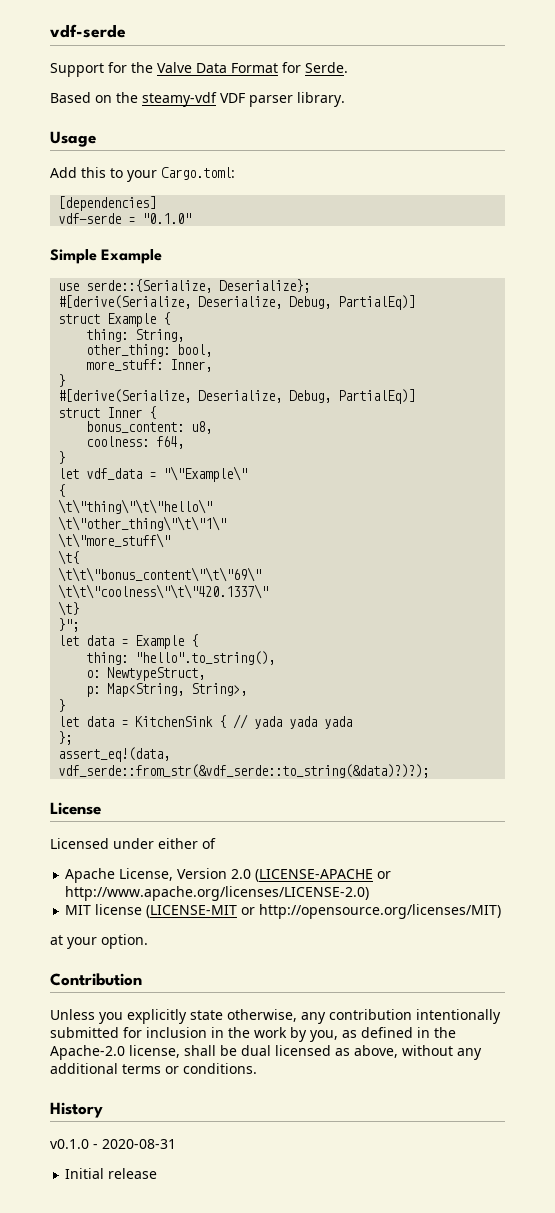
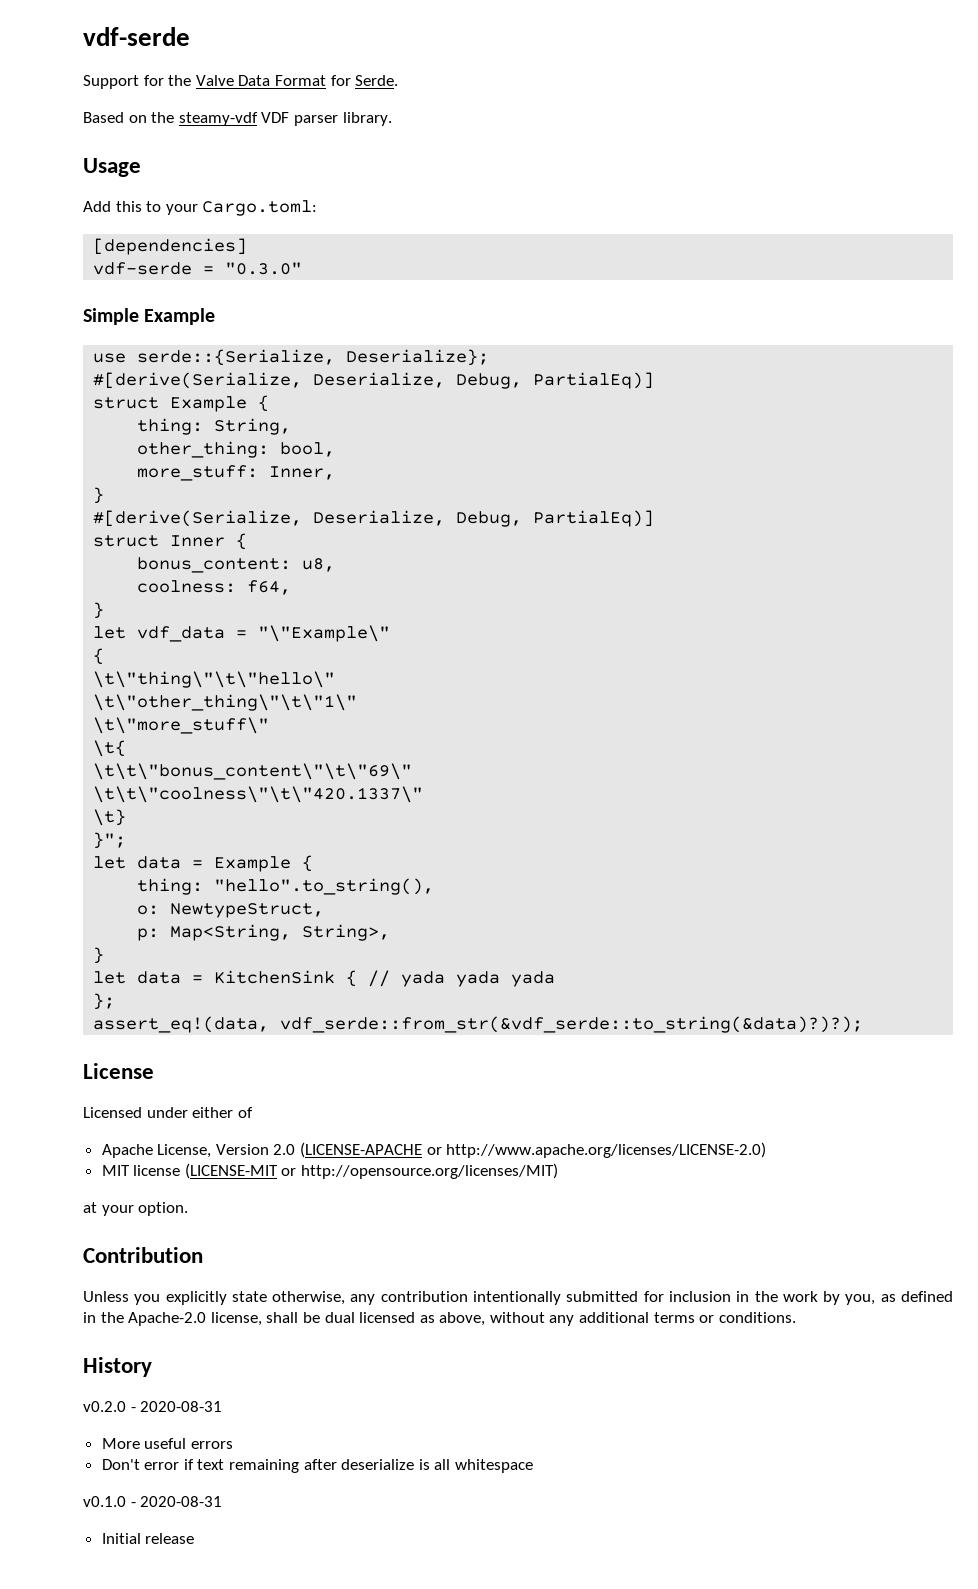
- vdf-serde = "0.1.0"
+ vdf-serde = "0.3.0"
+ v0.2.0 - 2020-08-31
+ More useful errors
+ Don't error if text remaining after deserialize is all whitespace

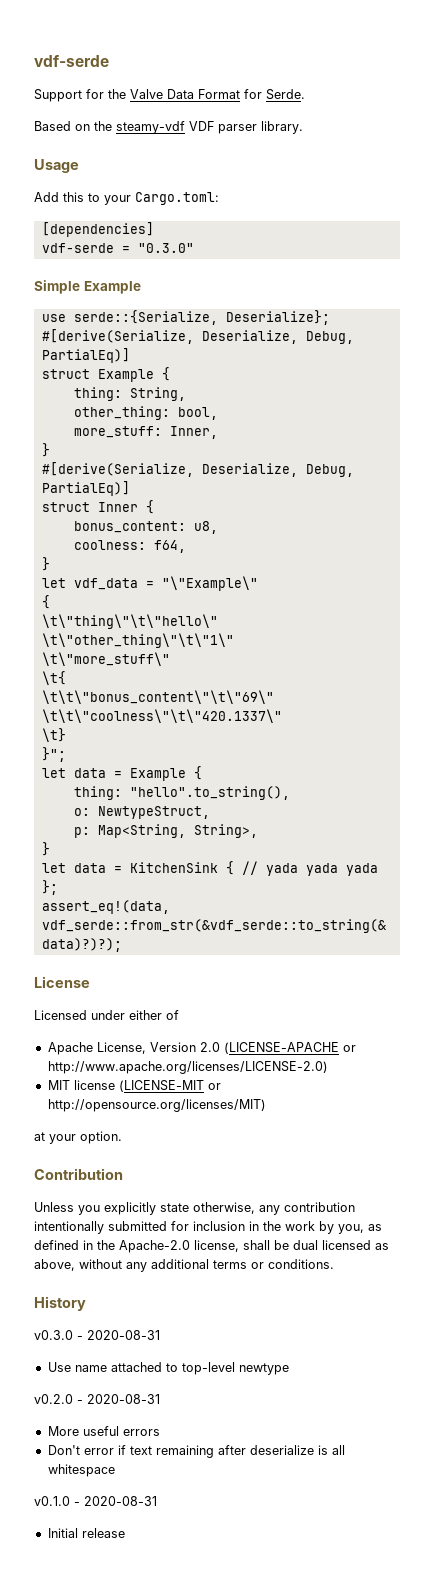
+ v0.3.0 - 2020-08-31
+ Use name attached to top-level newtype

